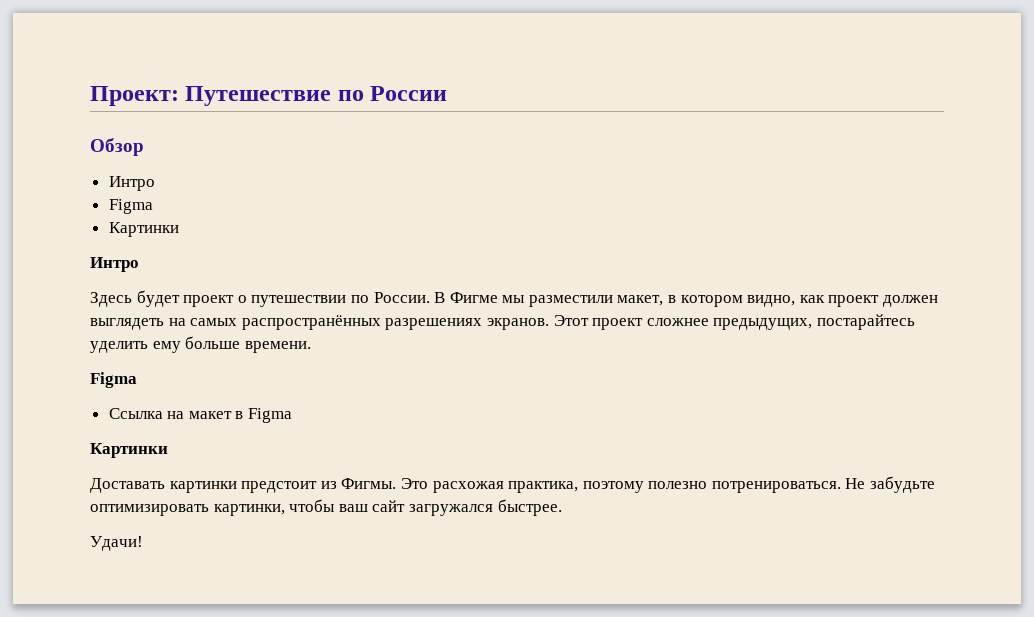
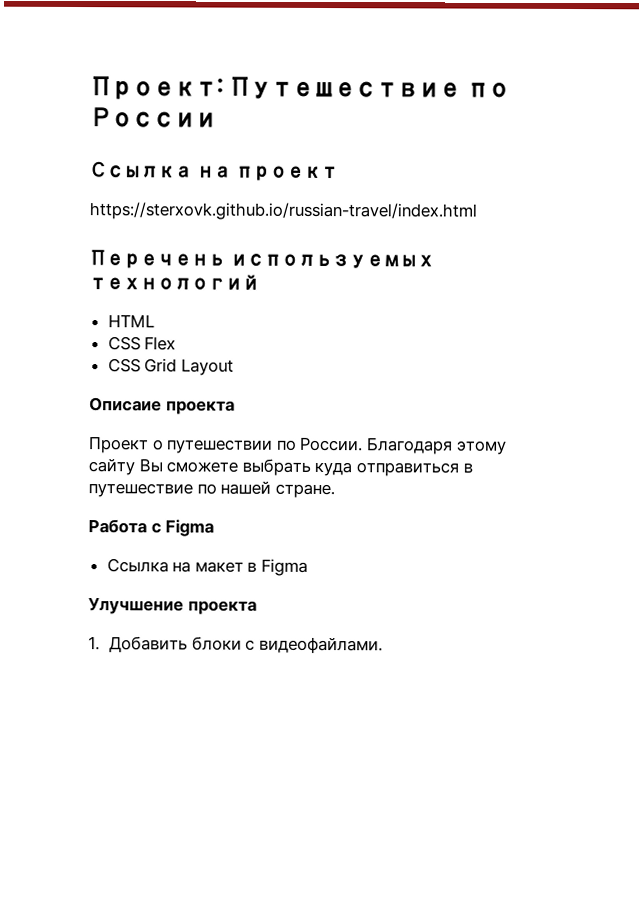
- Обзор
- Интро
- Figma
- Картинки
- Интро
- Здесь будет проект о путешествии по России. В Фигме мы разместили макет, в котором видно, как проект должен выглядеть на самых распространённых разрешениях экранов. Этот проект сложнее предыдущих, постарайтесь уделить ему больше времени.
- Figma
+ Ссылка на проект
+ https://sterxovk.github.io/russian-travel/index.html
+ Перечень используемых технологий
+ HTML
+ CSS Flex
+ CSS Grid Layout
+ Описаие проекта
+ Проект о путешествии по России. Благодаря этому сайту Вы сможете выбрать куда отправиться в путешествие по нашей стране.
+ Работа с Figma
  Ссылка на макет в Figma
- Картинки
- Доставать картинки предстоит из Фигмы. Это расхожая практика, поэтому полезно потренироваться. Не забудьте оптимизировать картинки, чтобы ваш сайт загружался быстрее.
- Удачи!
+ Улучшение проекта
+ 1. Добавить блоки с видеофайлами.

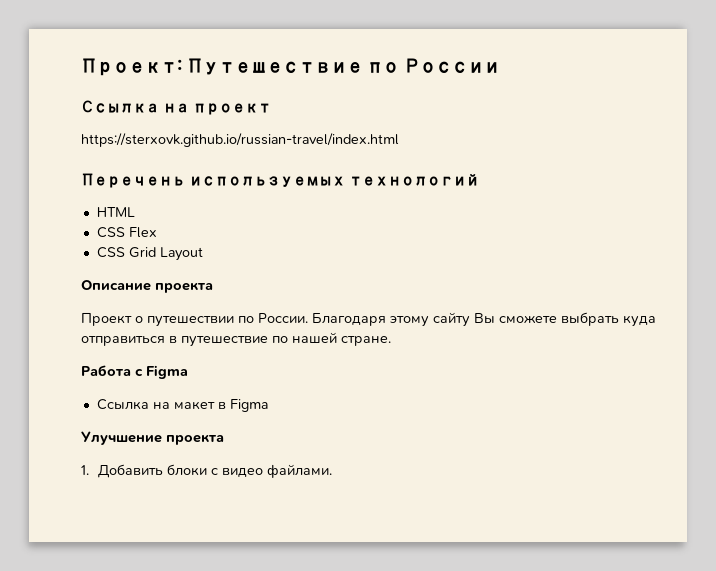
- Описаие проекта
+ Описание проекта
- 1. Добавить блоки с видеофайлами.
+ 1. Добавить блоки с видео файлами.

